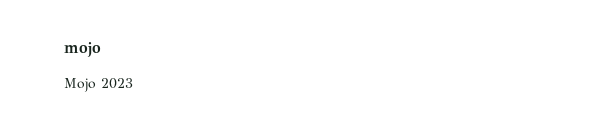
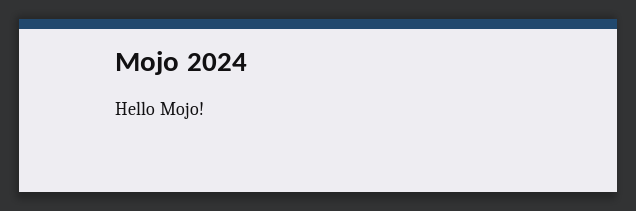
- mojo
- Mojo 2023
+ Mojo 2024
+ Hello Mojo!

